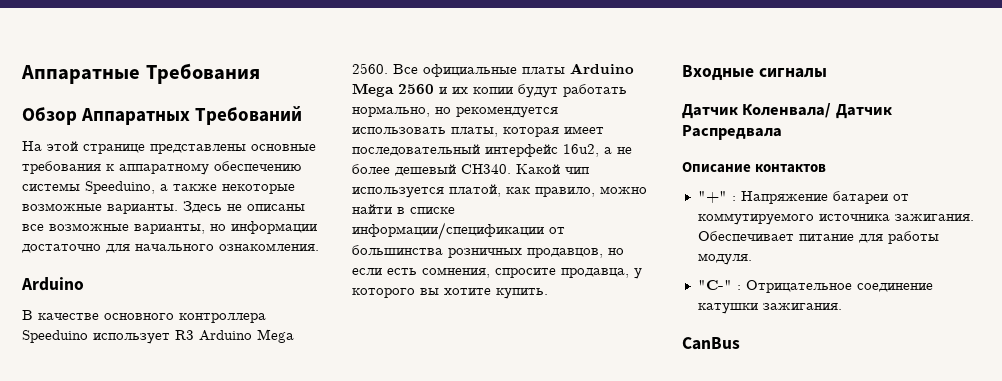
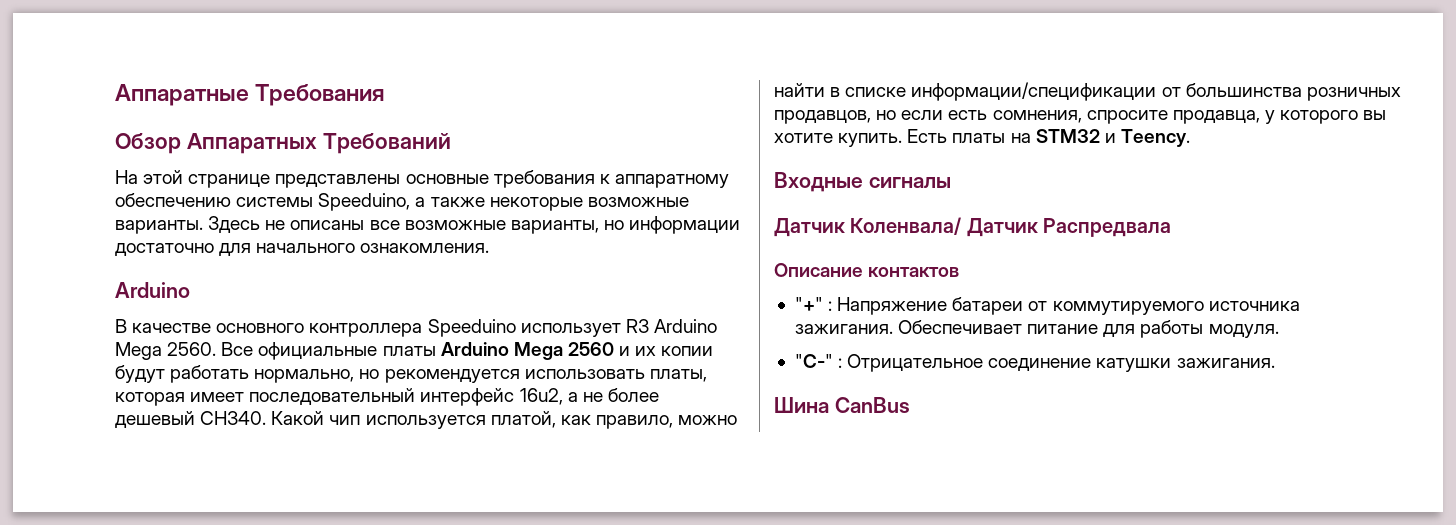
+ Есть платы на STM32 и Teency.
- CanBus
+ Шина CanBus

